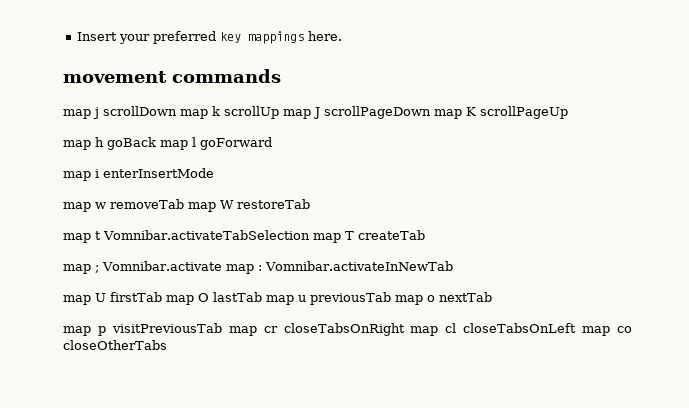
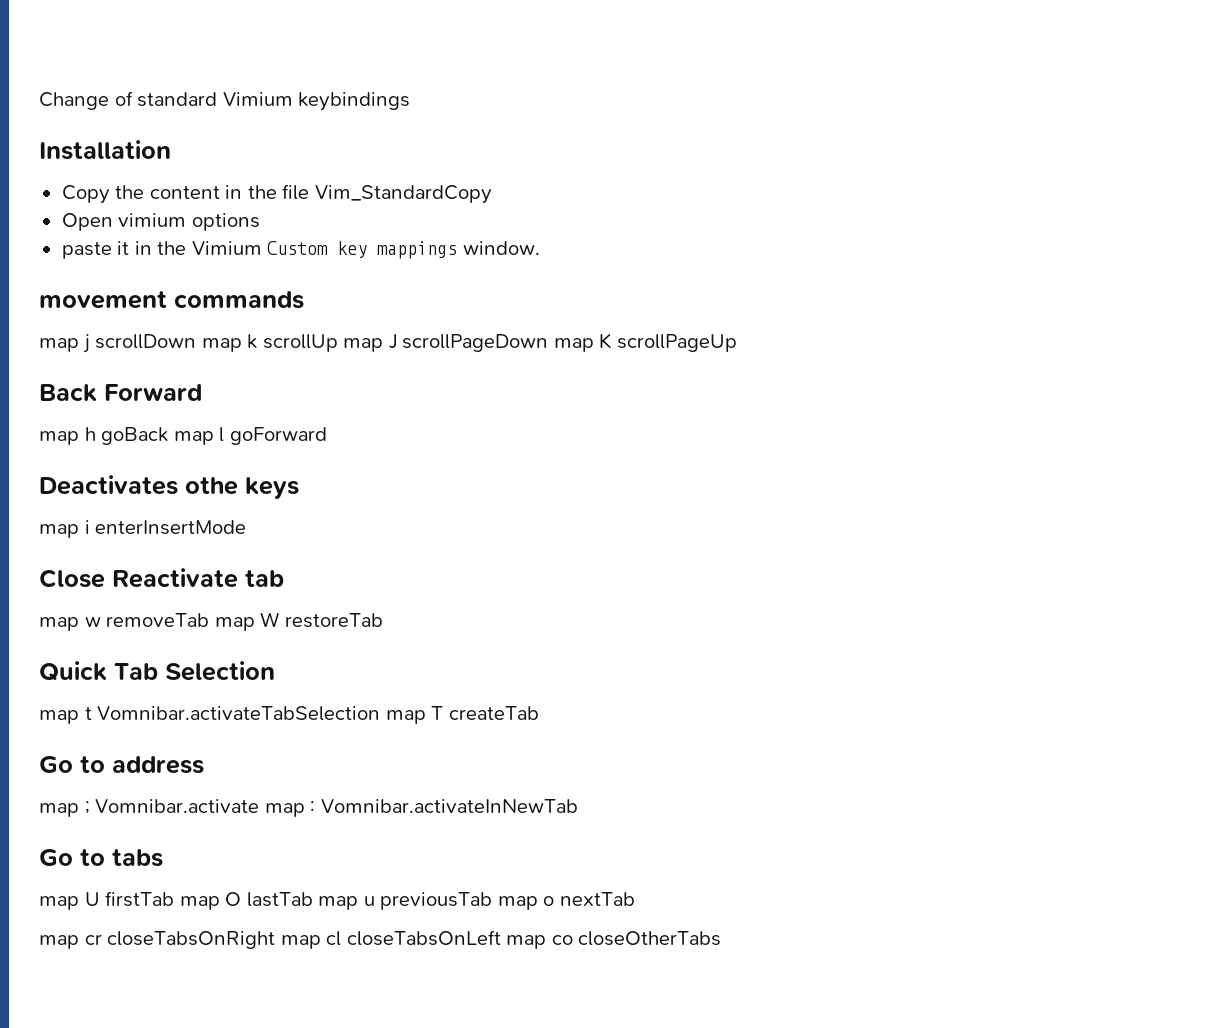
- Insert your preferred key mappings here.
+ Change of standard Vimium keybindings
+ Installation
+ Copy the content in the file Vim_StandardCopy
+ Open vimium options
+ paste it in the Vimium Custom key mappings window.
+ Back Forward
+ Deactivates othe keys
+ Close Reactivate tab
+ Quick Tab Selection
+ Go to address
+ Go to tabs
- map p visitPreviousTab map cr closeTabsOnRight map cl closeTabsOnLeft map co closeOtherTabs
+ map cr closeTabsOnRight map cl closeTabsOnLeft map co closeOtherTabs

